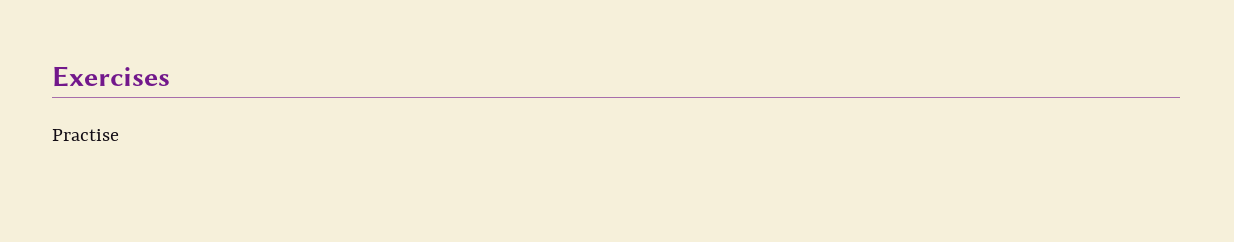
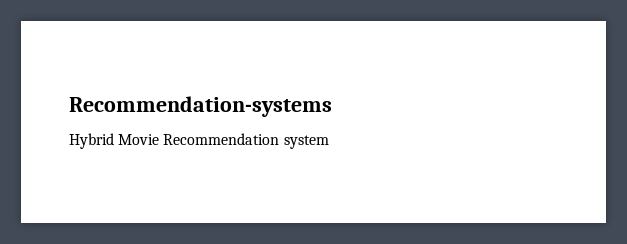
- Exercises
- Practise
+ Recommendation-systems
+ Hybrid Movie Recommendation system

